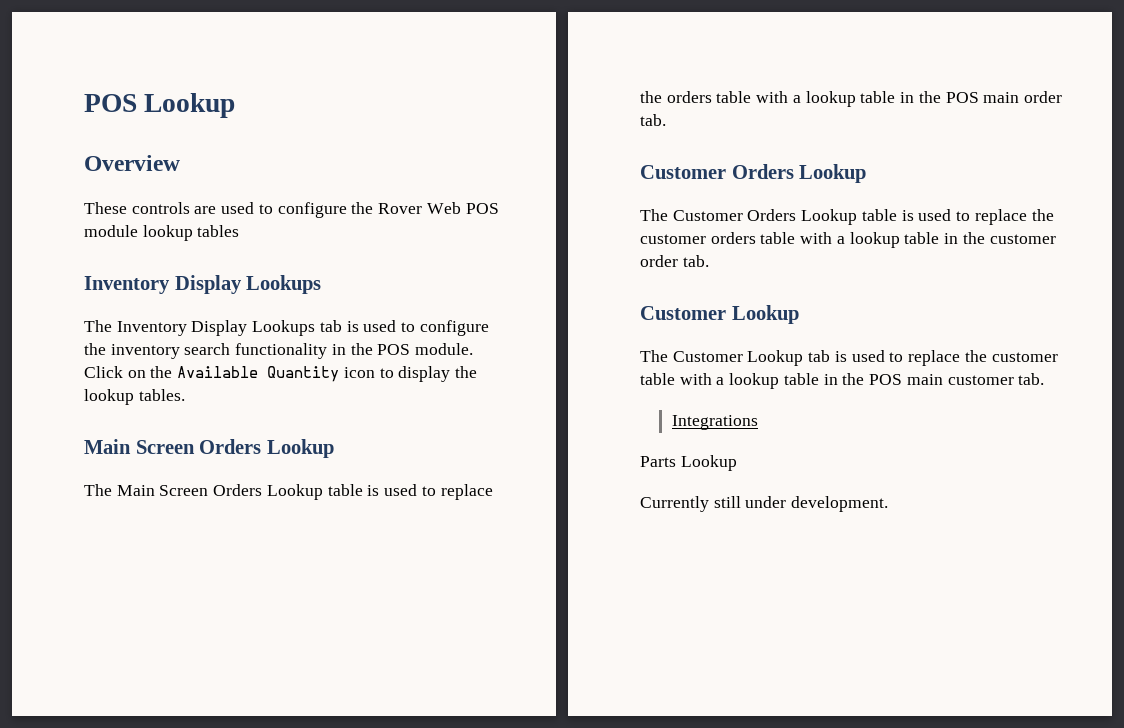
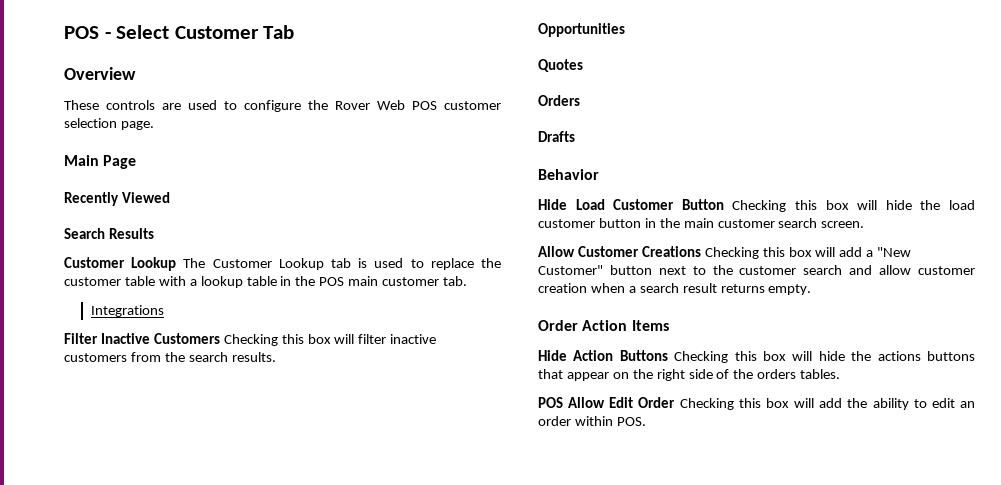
- POS Lookup
+ POS - Select Customer Tab
- These controls are used to configure the Rover Web POS module lookup tables
- Inventory Display Lookups
- The Inventory Display Lookups tab is used to configure the inventory search functionality in the POS module. Click on the Available Quantity icon to display the lookup tables.
- Main Screen Orders Lookup
- The Main Screen Orders Lookup table is used to replace the orders table with a lookup table in the POS main order tab.
- Customer Orders Lookup
- The Customer Orders Lookup table is used to replace the customer orders table with a lookup table in the customer order tab.
- Customer Lookup
- The Customer Lookup tab is used to replace the customer table with a lookup table in the POS main customer tab.
+ These controls are used to configure the Rover Web POS customer selection page.
+ Main Page
+ Recently Viewed
+ Search Results
+ Customer Lookup The Customer Lookup tab is used to replace the customer table with a lookup table in the POS main customer tab.
- Parts Lookup
- Currently still under development.
+ Filter Inactive Customers Checking this box will filter inactive customers from the search results.
+ Opportunities
+ Quotes
+ Orders
+ Drafts
+ Behavior
+ Hide Load Customer Button Checking this box will hide the load customer button in the main customer search screen.
+ Allow Customer Creations Checking this box will add a "New Customer" button next to the customer search and allow customer creation when a search result returns empty.
+ Order Action Items
+ Hide Action Buttons Checking this box will hide the actions buttons that appear on the right side of the orders tables.
+ POS Allow Edit Order Checking this box will add the ability to edit an order within POS.

